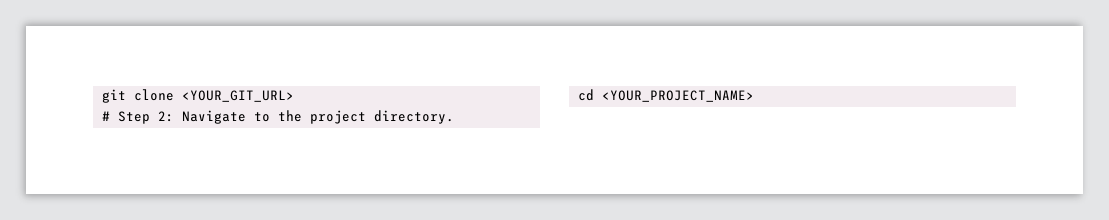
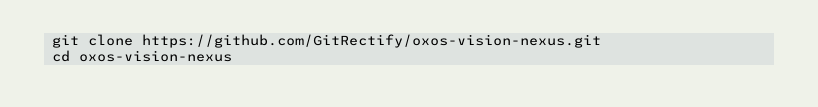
- git clone <YOUR_GIT_URL>
- # Step 2: Navigate to the project directory.
+ git clone https://github.com/GitRectify/oxos-vision-nexus.git
- cd <YOUR_PROJECT_NAME>
+ cd oxos-vision-nexus

